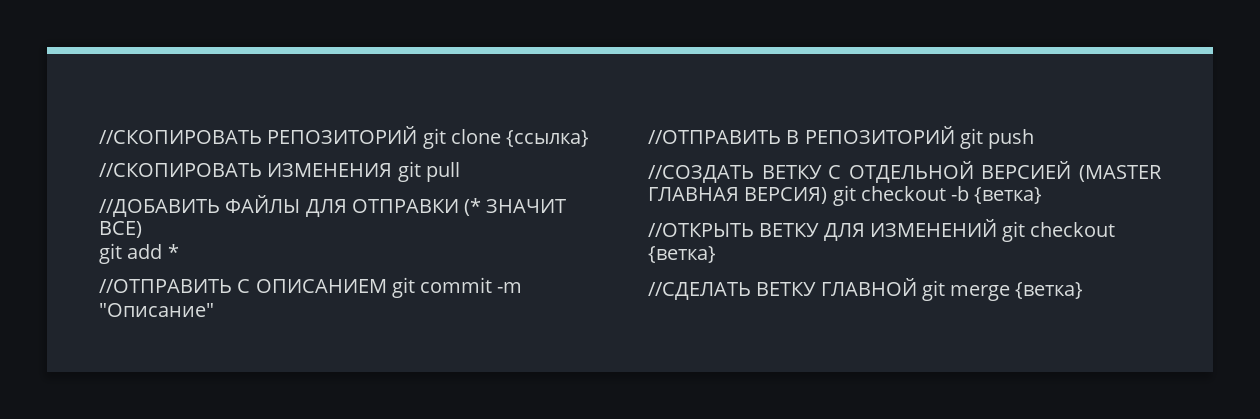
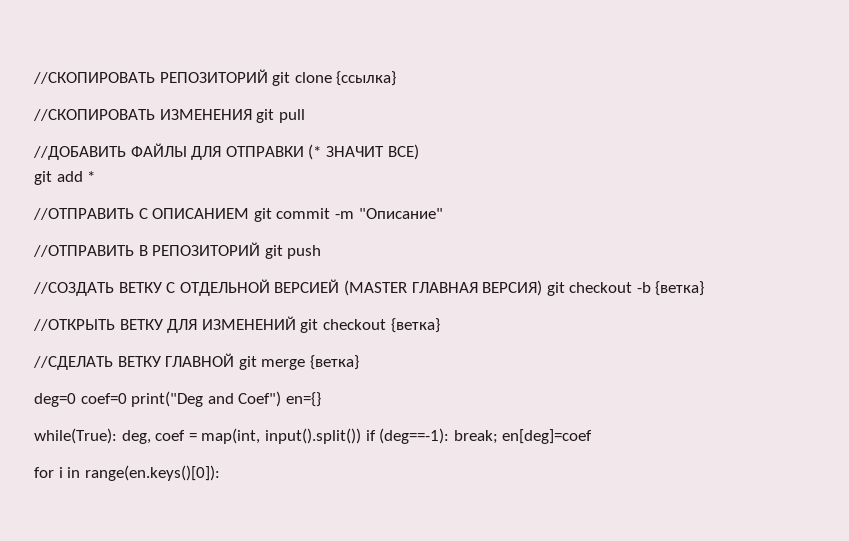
+ deg=0 coef=0 print("Deg and Coef") en={}
+ while(True): deg, coef = map(int, input().split()) if (deg==-1): break; en[deg]=coef
+ for i in range(en.keys()[0]):

